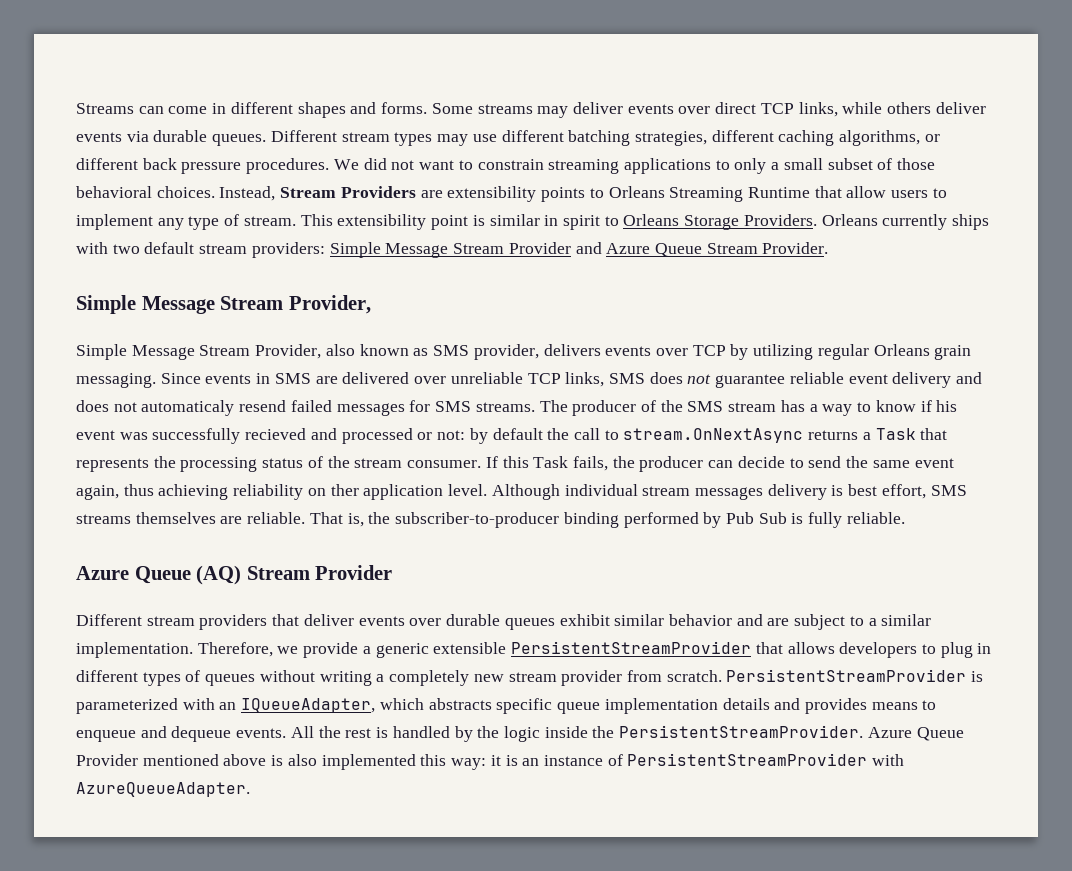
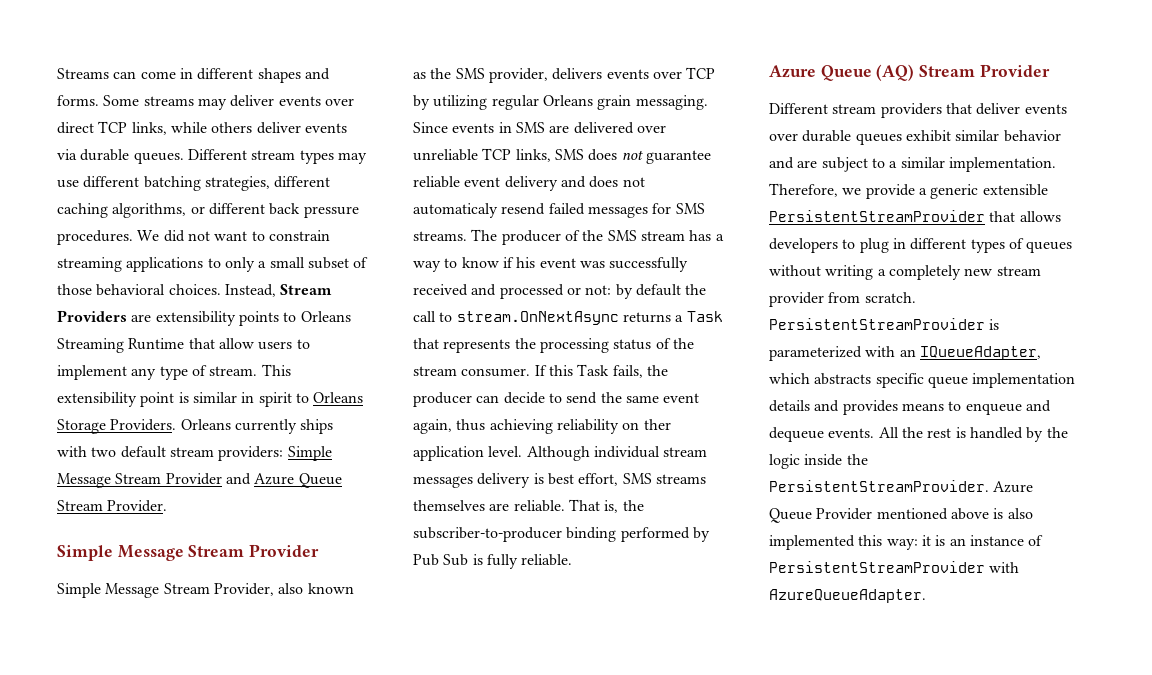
  Orleans currently ships with two default stream providers: Simple Message Stream Provider and Azure Queue Stream Provider.
- Simple Message Stream Provider,
+ Simple Message Stream Provider
- Simple Message Stream Provider, also known as SMS provider, delivers events over TCP by utilizing regular Orleans grain messaging.
+ Simple Message Stream Provider, also known as the SMS provider, delivers events over TCP by utilizing regular Orleans grain messaging.
- The producer of the SMS stream has a way to know if his event was successfully recieved and processed or not: by default the call to stream.OnNextAsync returns a Task that represents the processing status of the stream consumer.
+ The producer of the SMS stream has a way to know if his event was successfully received and processed or not: by default the call to stream.OnNextAsync returns a Task that represents the processing status of the stream consumer.

